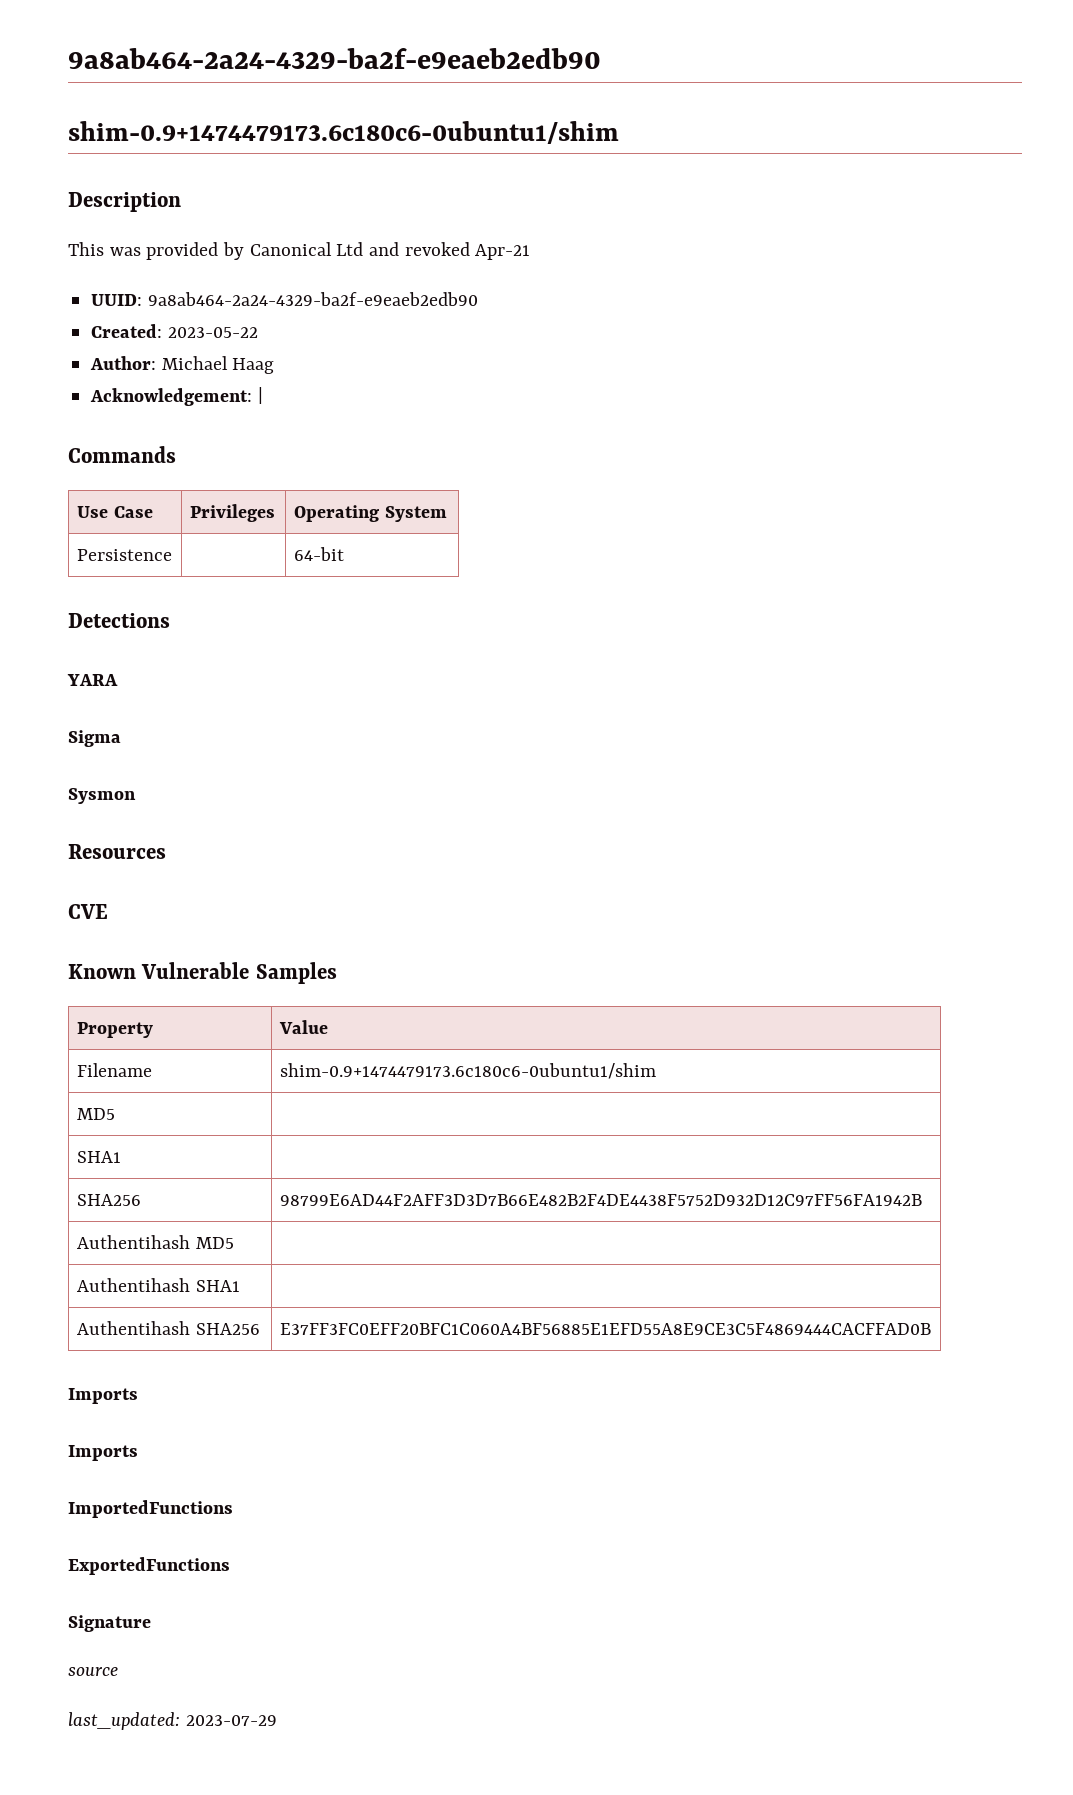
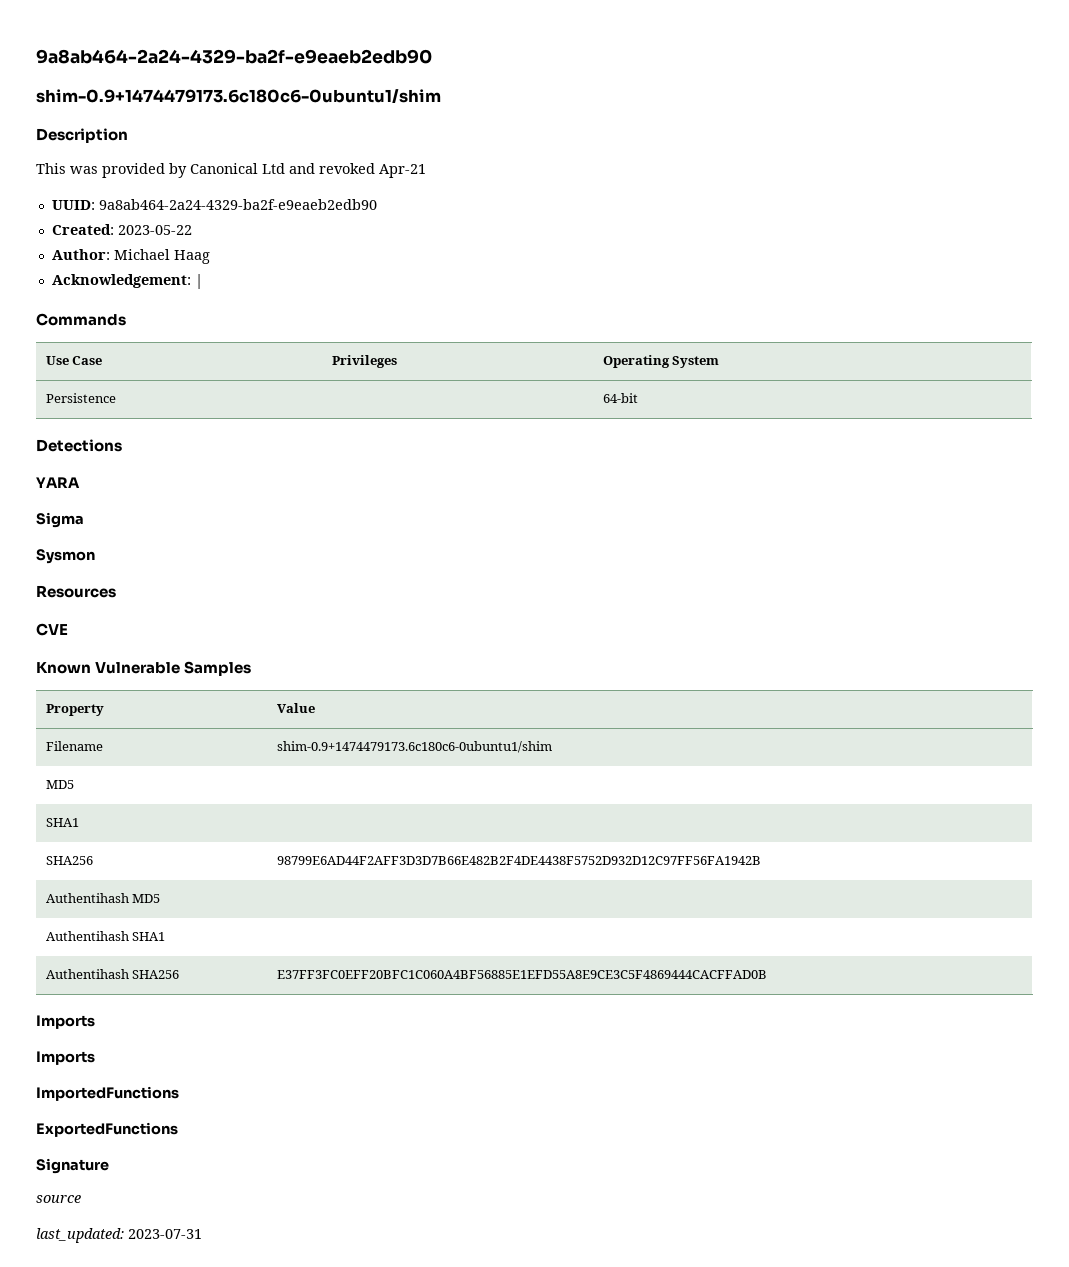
- last_updated: 2023-07-29
+ last_updated: 2023-07-31

